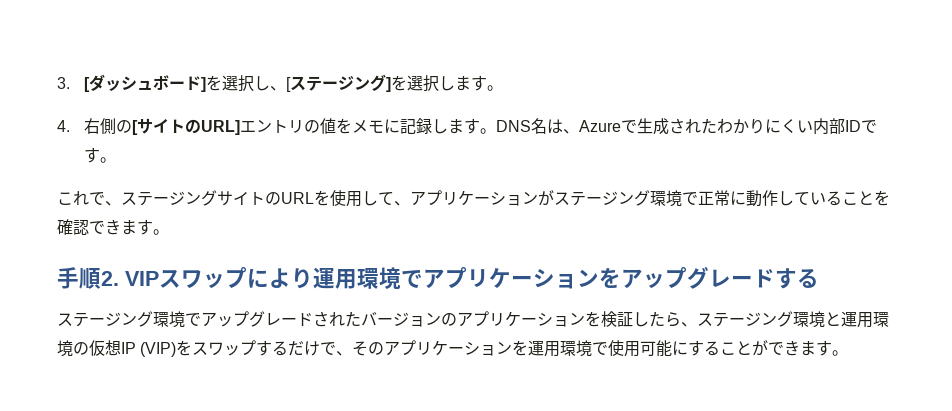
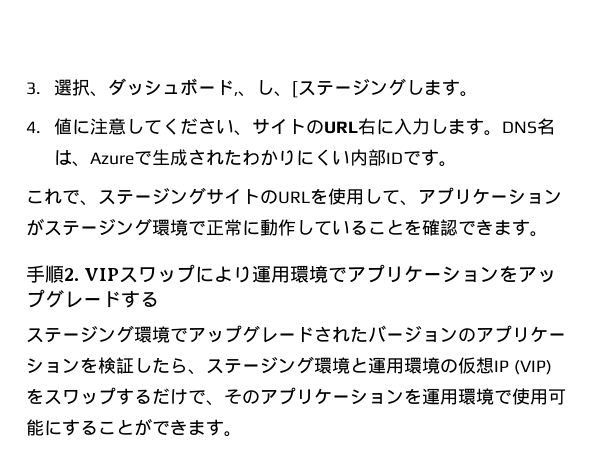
- 3. [ダッシュボード]を選択し、[ステージング]を選択します。
+ 3.選択、ダッシュボード,、し、[ステージングします。
- 4.右側の[サイトのURL]エントリの値をメモに記録します。
+ 4.値に注意してください、サイトのURL右に入力します。

